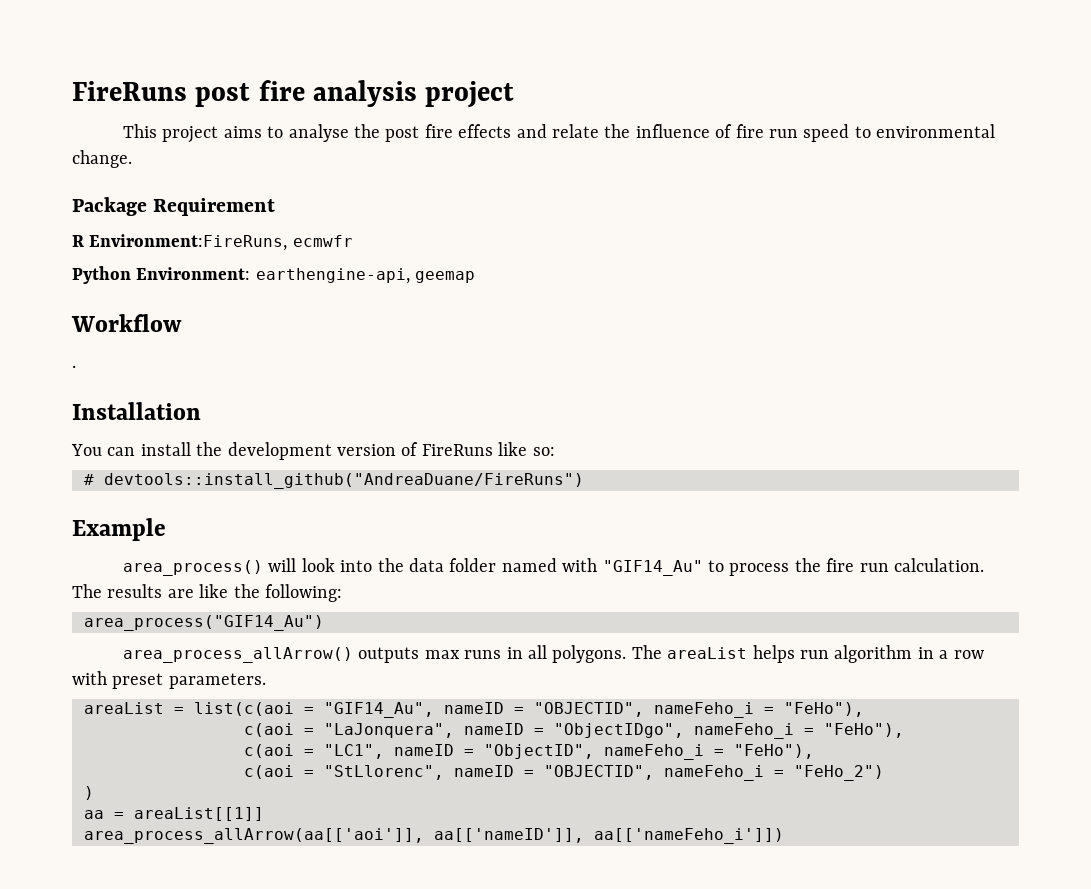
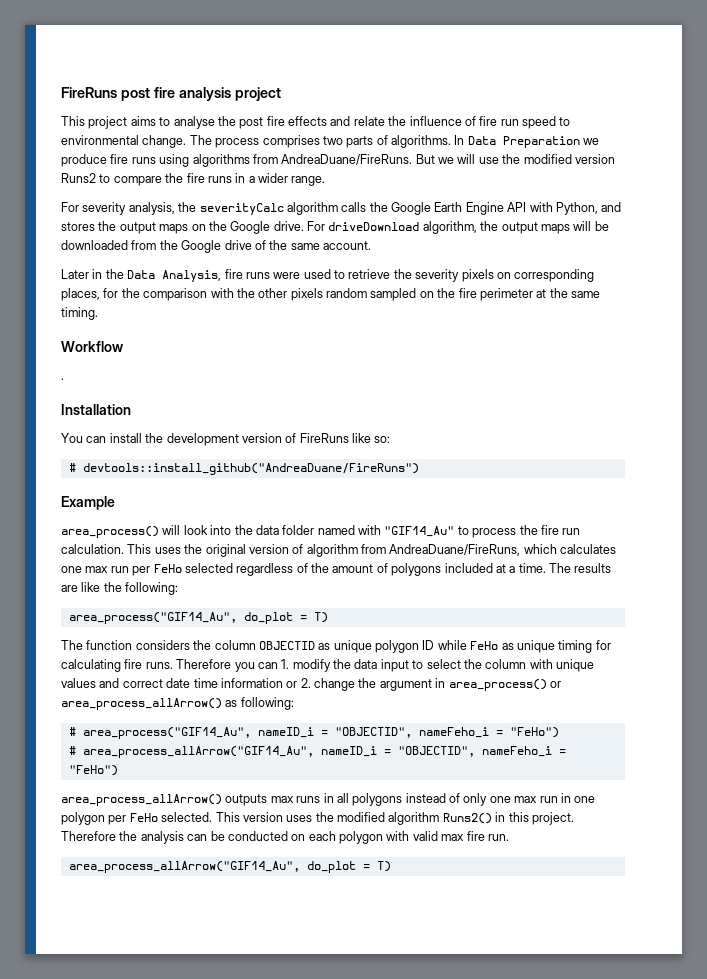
- This project aims to analyse the post fire effects and relate the influence of fire run speed to environmental change.
- Package Requirement
- R Environment:FireRuns, ecmwfr
- Python Environment: earthengine-api, geemap
+ This project aims to analyse the post fire effects and relate the influence of fire run speed to environmental change. The process comprises two parts of algorithms. In Data Preparation we produce fire runs using algorithms from AndreaDuane/FireRuns. But we will use the modified version Runs2 to compare the fire runs in a wider range.
+ For severity analysis, the severityCalc algorithm calls the Google Earth Engine API with Python, and stores the output maps on the Google drive. For driveDownload algorithm, the output maps will be downloaded from the Google drive of the same account.
+ Later in the Data Analysis, fire runs were used to retrieve the severity pixels on corresponding places, for the comparison with the other pixels random sampled on the fire perimeter at the same timing.
+ This uses the original version of algorithm from AndreaDuane/FireRuns, which calculates one max run per FeHo selected regardless of the amount of polygons included at a time.
- area_process("GIF14_Au")
+ area_process("GIF14_Au", do_plot = T)
+ The function considers the column OBJECTID as unique polygon ID while FeHo as unique timing for calculating fire runs. Therefore you can 1. modify the data input to select the column with unique values and correct date time information or 2. change the argument in area_process() or area_process_allArrow() as following:
+ # area_process("GIF14_Au", nameID_i = "OBJECTID", nameFeho_i = "FeHo")
+ # area_process_allArrow("GIF14_Au", nameID_i = "OBJECTID", nameFeho_i = "FeHo")
- area_process_allArrow() outputs max runs in all polygons. The areaList helps run algorithm in a row with preset parameters.
- areaList = list(c(aoi = "GIF14_Au", nameID = "OBJECTID", nameFeho_i = "FeHo"),
- c(aoi = "LaJonquera", nameID = "ObjectIDgo", nameFeho_i = "FeHo"),
- c(aoi = "LC1", nameID = "ObjectID", nameFeho_i = "FeHo"),
- c(aoi = "StLlorenc", nameID = "OBJECTID", nameFeho_i = "FeHo_2")
- )
- aa = areaList[[1]]
- area_process_allArrow(aa[['aoi']], aa[['nameID']], aa[['nameFeho_i']])
+ area_process_allArrow() outputs max runs in all polygons instead of only one max run in one polygon per FeHo selected. This version uses the modified algorithm Runs2() in this project. Therefore the analysis can be conducted on each polygon with valid max fire run.
+ area_process_allArrow("GIF14_Au", do_plot = T)

